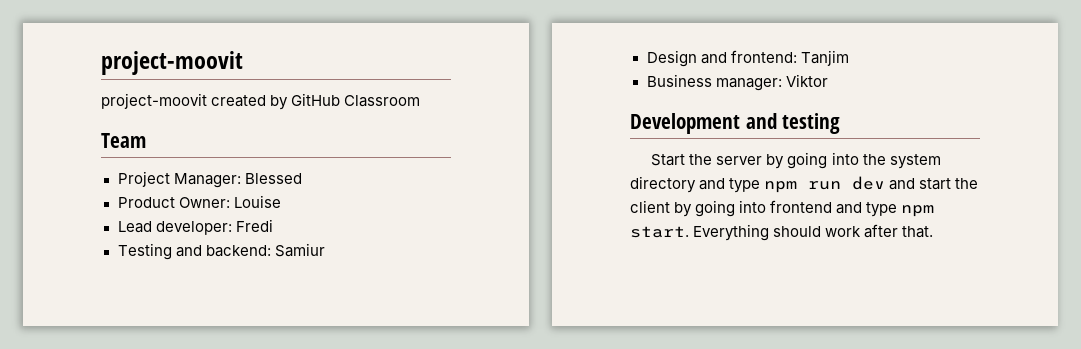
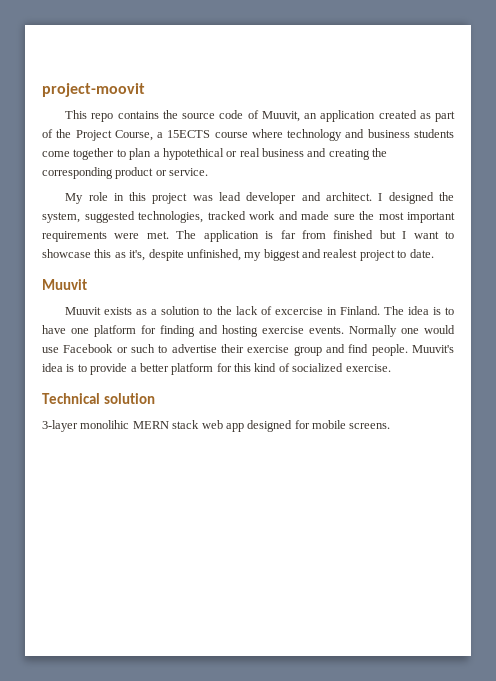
- project-moovit created by GitHub Classroom
- Team
- Project Manager: Blessed
- Product Owner: Louise
- Lead developer: Fredi
- Testing and backend: Samiur
- Design and frontend: Tanjim
- Business manager: Viktor
- Development and testing
- Start the server by going into the system directory and type npm run dev and start the client by going into frontend and type npm start. Everything should work after that.
+ This repo contains the source code of Muuvit, an application created as part of the Project Course, a 15ECTS course where technology and business students come together to plan a hypotethical or real business and creating the corresponding product or service.
+ My role in this project was lead developer and architect. I designed the system, suggested technologies, tracked work and made sure the most important requirements were met. The application is far from finished but I want to showcase this as it's, despite unfinished, my biggest and realest project to date.
+ Muuvit
+ Muuvit exists as a solution to the lack of excercise in Finland. The idea is to have one platform for finding and hosting exercise events. Normally one would use Facebook or such to advertise their exercise group and find people. Muuvit's idea is to provide a better platform for this kind of socialized exercise.
+ Technical solution
+ 3-layer monolihic MERN stack web app designed for mobile screens.

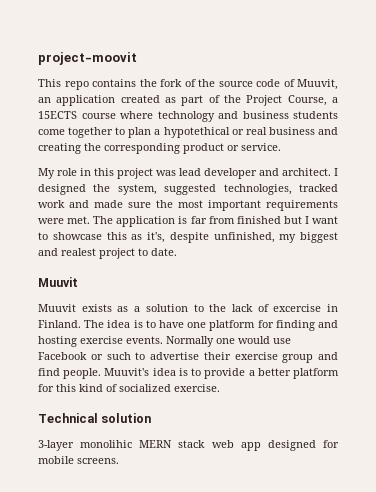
- This repo contains the source code of Muuvit, an application created as part of the Project Course, a 15ECTS course where technology and business students come together to plan a hypotethical or real business and creating the corresponding product or service.
+ This repo contains the fork of the source code of Muuvit, an application created as part of the Project Course, a 15ECTS course where technology and business students come together to plan a hypotethical or real business and creating the corresponding product or service.

